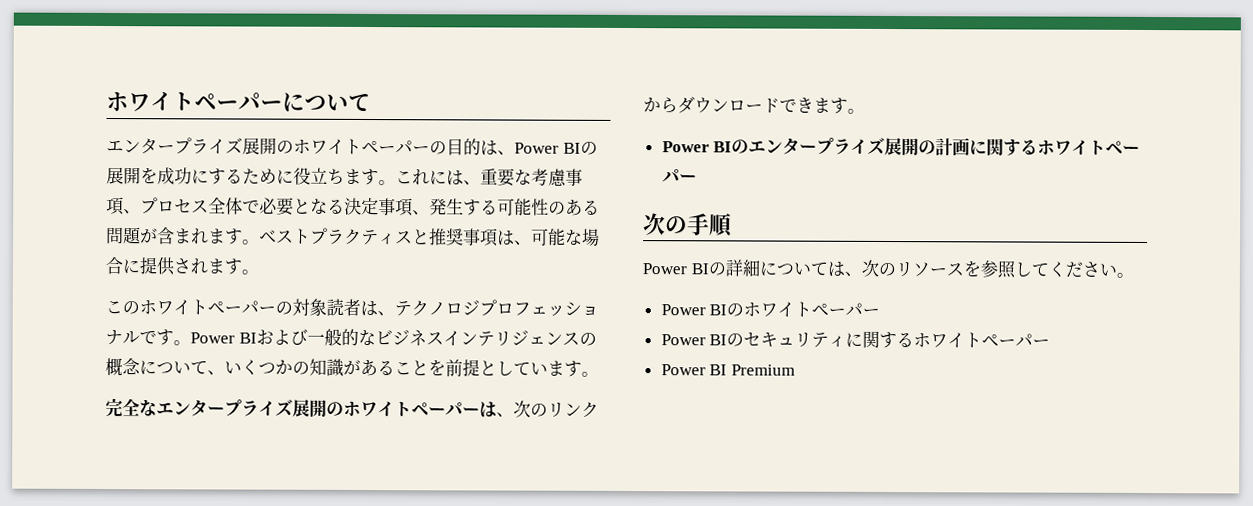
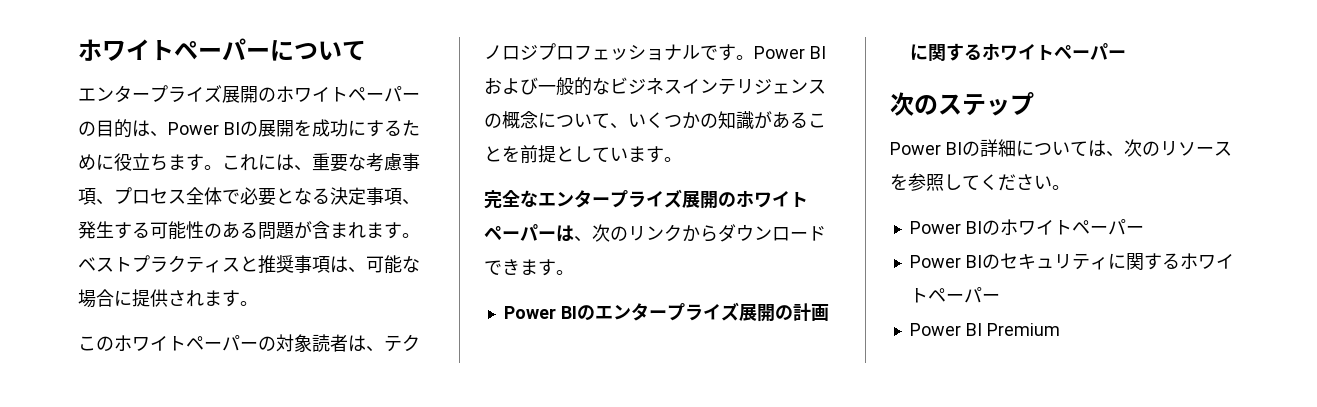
- 次の手順
+ 次のステップ

